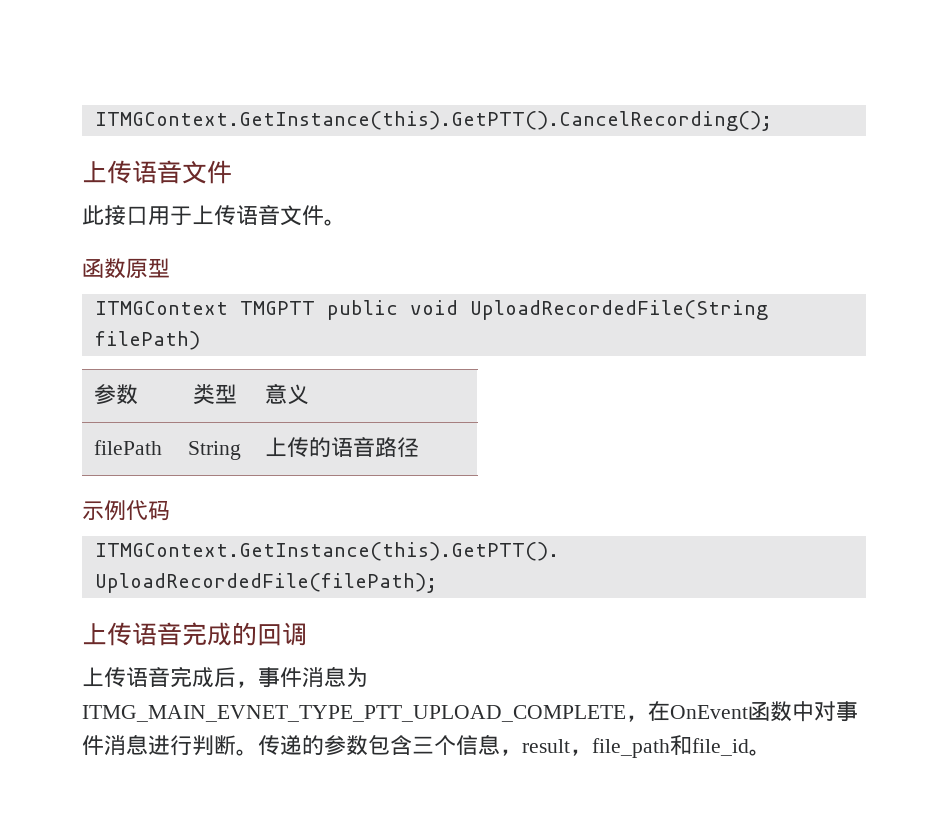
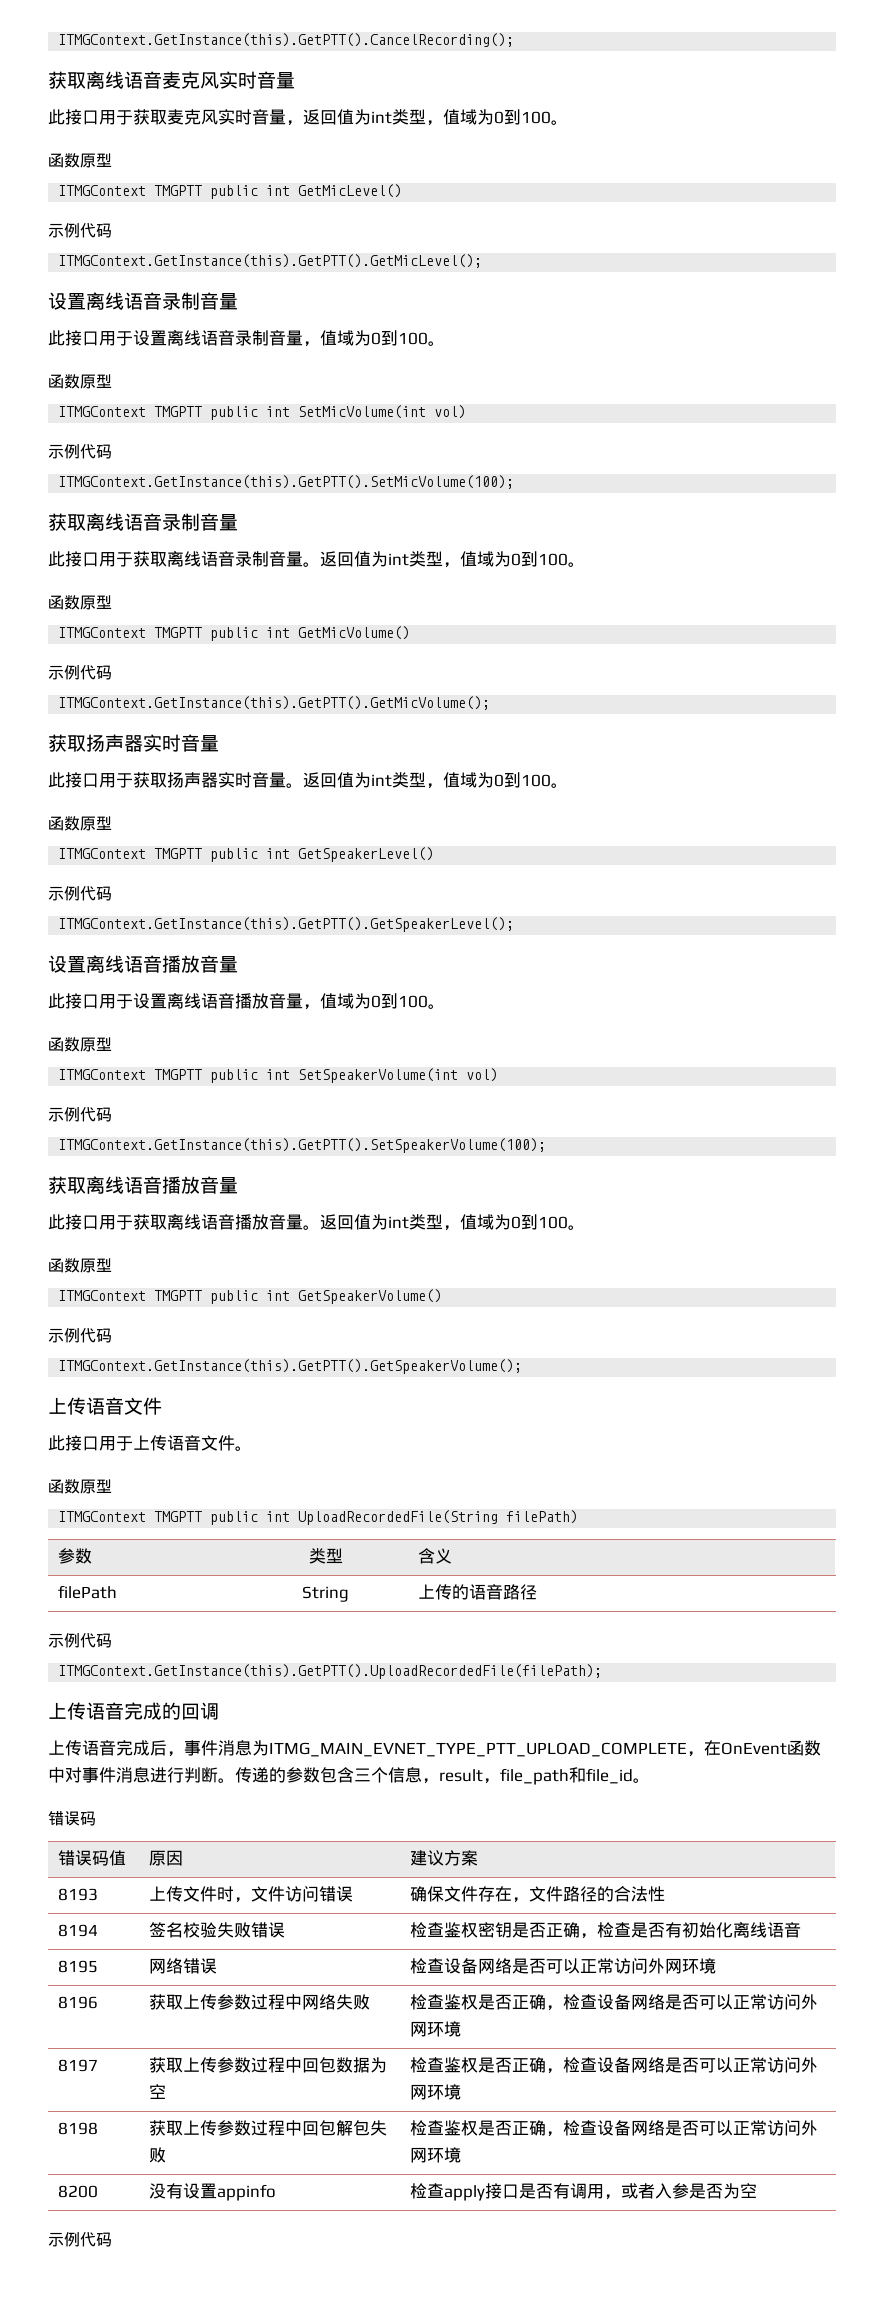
+ 获取离线语音麦克风实时音量
+ 此接口用于获取麦克风实时音量，返回值为int类型，值域为0到100。
+ 函数原型
+ ITMGContext TMGPTT public int GetMicLevel()
+ 示例代码
+ ITMGContext.GetInstance(this).GetPTT().GetMicLevel();
+ 设置离线语音录制音量
+ 此接口用于设置离线语音录制音量，值域为0到100。
+ 函数原型
+ ITMGContext TMGPTT public int SetMicVolume(int vol)
+ 示例代码
+ ITMGContext.GetInstance(this).GetPTT().SetMicVolume(100);
+ 获取离线语音录制音量
+ 此接口用于获取离线语音录制音量。返回值为int类型，值域为0到100。
+ 函数原型
+ ITMGContext TMGPTT public int GetMicVolume()
+ 示例代码
+ ITMGContext.GetInstance(this).GetPTT().GetMicVolume();
+ 获取扬声器实时音量
+ 此接口用于获取扬声器实时音量。返回值为int类型，值域为0到100。
+ 函数原型
+ ITMGContext TMGPTT public int GetSpeakerLevel()
+ 示例代码
+ ITMGContext.GetInstance(this).GetPTT().GetSpeakerLevel();
+ 设置离线语音播放音量
+ 此接口用于设置离线语音播放音量，值域为0到100。
+ 函数原型
+ ITMGContext TMGPTT public int SetSpeakerVolume(int vol)
+ 示例代码
+ ITMGContext.GetInstance(this).GetPTT().SetSpeakerVolume(100);
+ 获取离线语音播放音量
+ 此接口用于获取离线语音播放音量。返回值为int类型，值域为0到100。
+ 函数原型
+ ITMGContext TMGPTT public int GetSpeakerVolume()
+ 示例代码
+ ITMGContext.GetInstance(this).GetPTT().GetSpeakerVolume();
- ITMGContext TMGPTT public void UploadRecordedFile(String filePath)
+ ITMGContext TMGPTT public int UploadRecordedFile(String filePath)
- 参数 | 类型 | 意义
+ 参数 | 类型 | 含义
  传递的参数包含三个信息，result，file_path和file_id。
+ 错误码
+ 错误码值 | 原因 | 建议方案
+ 8193 | 上传文件时，文件访问错误 | 确保文件存在，文件路径的合法性
+ 8194 | 签名校验失败错误 | 检查鉴权密钥是否正确，检查是否有初始化离线语音
+ 8195 | 网络错误 | 检查设备网络是否可以正常访问外网环境
+ 8196 | 获取上传参数过程中网络失败 | 检查鉴权是否正确，检查设备网络是否可以正常访问外网环境
+ 8197 | 获取上传参数过程中回包数据为空 | 检查鉴权是否正确，检查设备网络是否可以正常访问外网环境
+ 8198 | 获取上传参数过程中回包解包失败 | 检查鉴权是否正确，检查设备网络是否可以正常访问外网环境
+ 8200 | 没有设置appinfo | 检查apply接口是否有调用，或者入参是否为空
+ 示例代码

